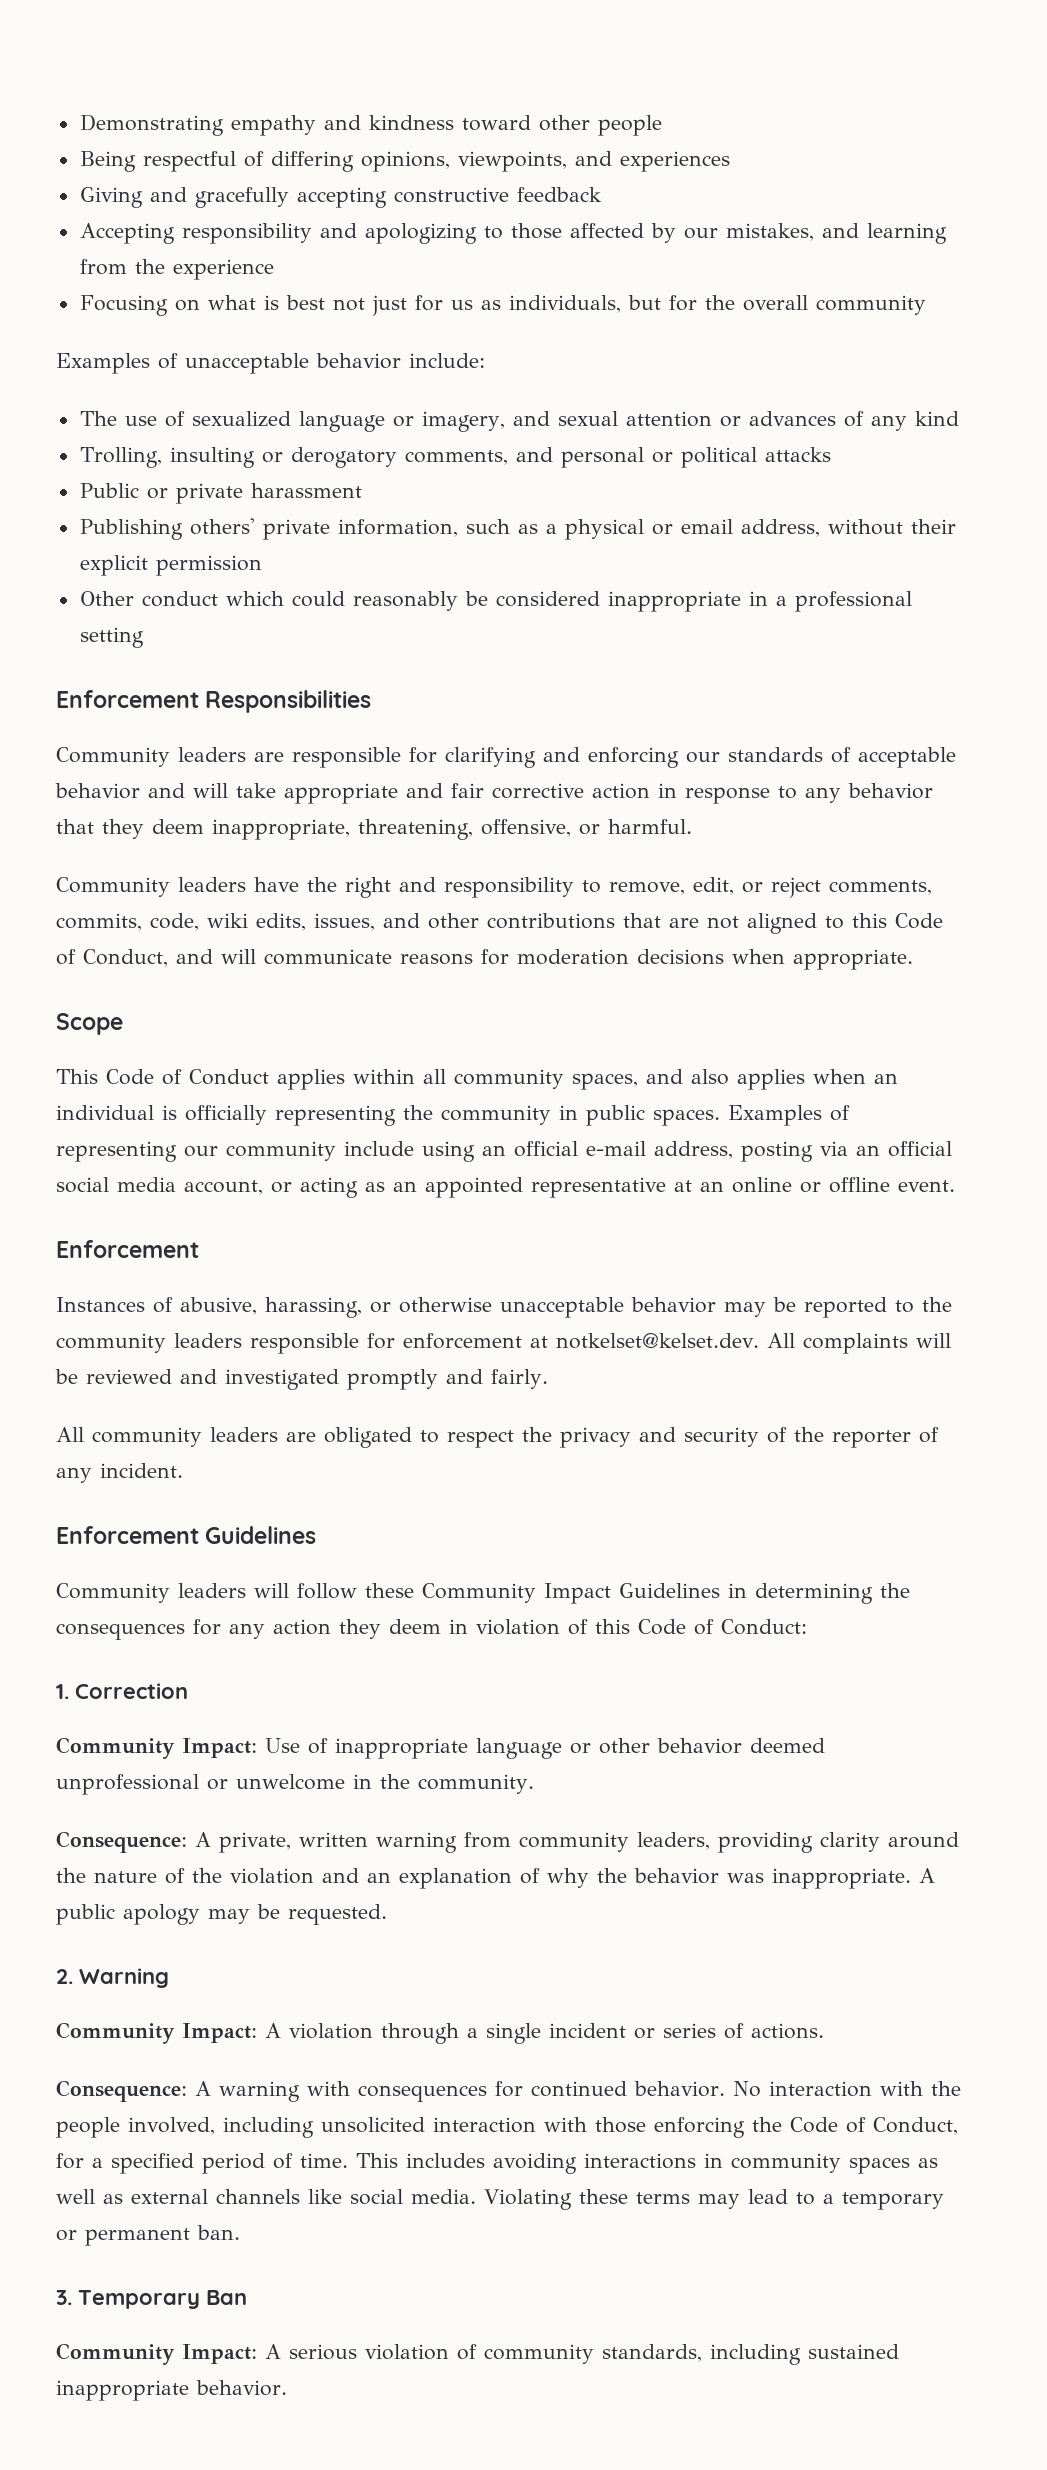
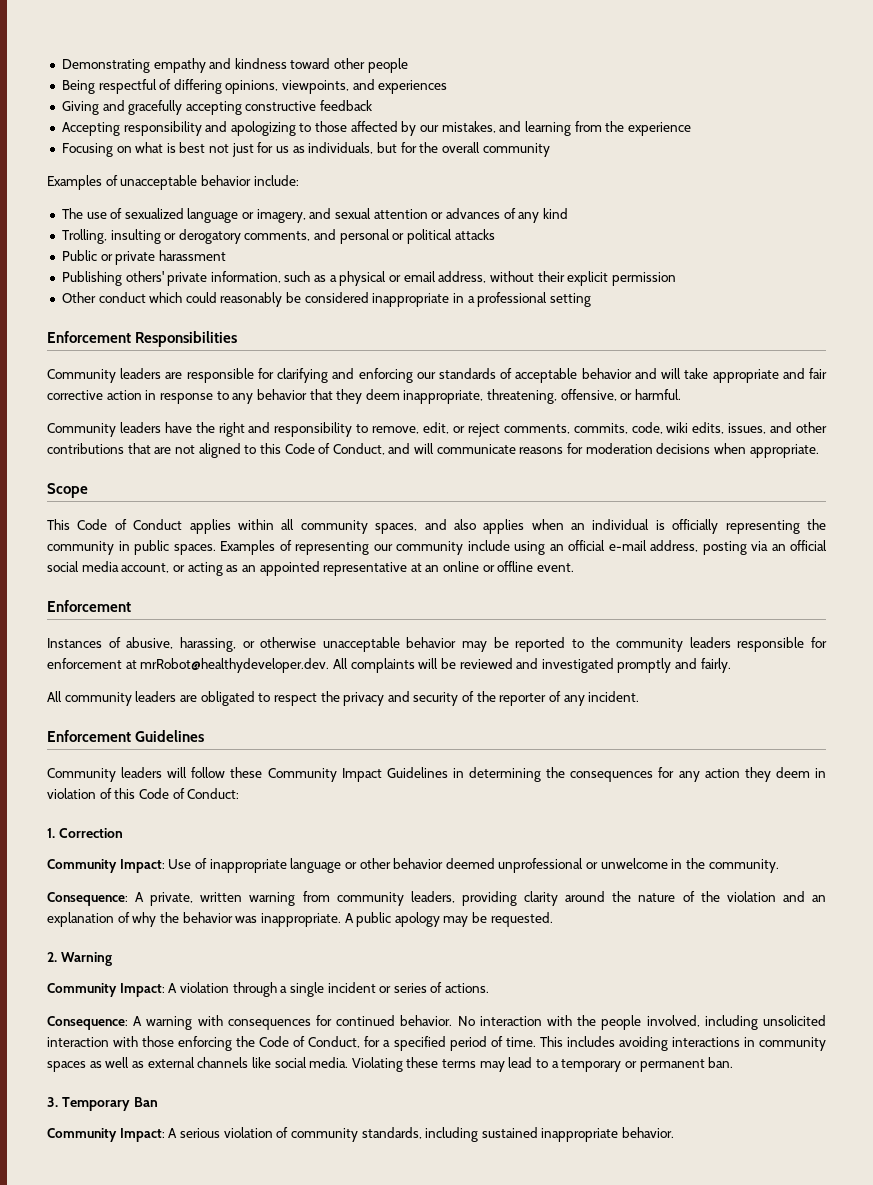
- Instances of abusive, harassing, or otherwise unacceptable behavior may be reported to the community leaders responsible for enforcement at notkelset@kelset.dev. All complaints will be reviewed and investigated promptly and fairly.
+ Instances of abusive, harassing, or otherwise unacceptable behavior may be reported to the community leaders responsible for enforcement at mrRobot@healthydeveloper.dev. All complaints will be reviewed and investigated promptly and fairly.

